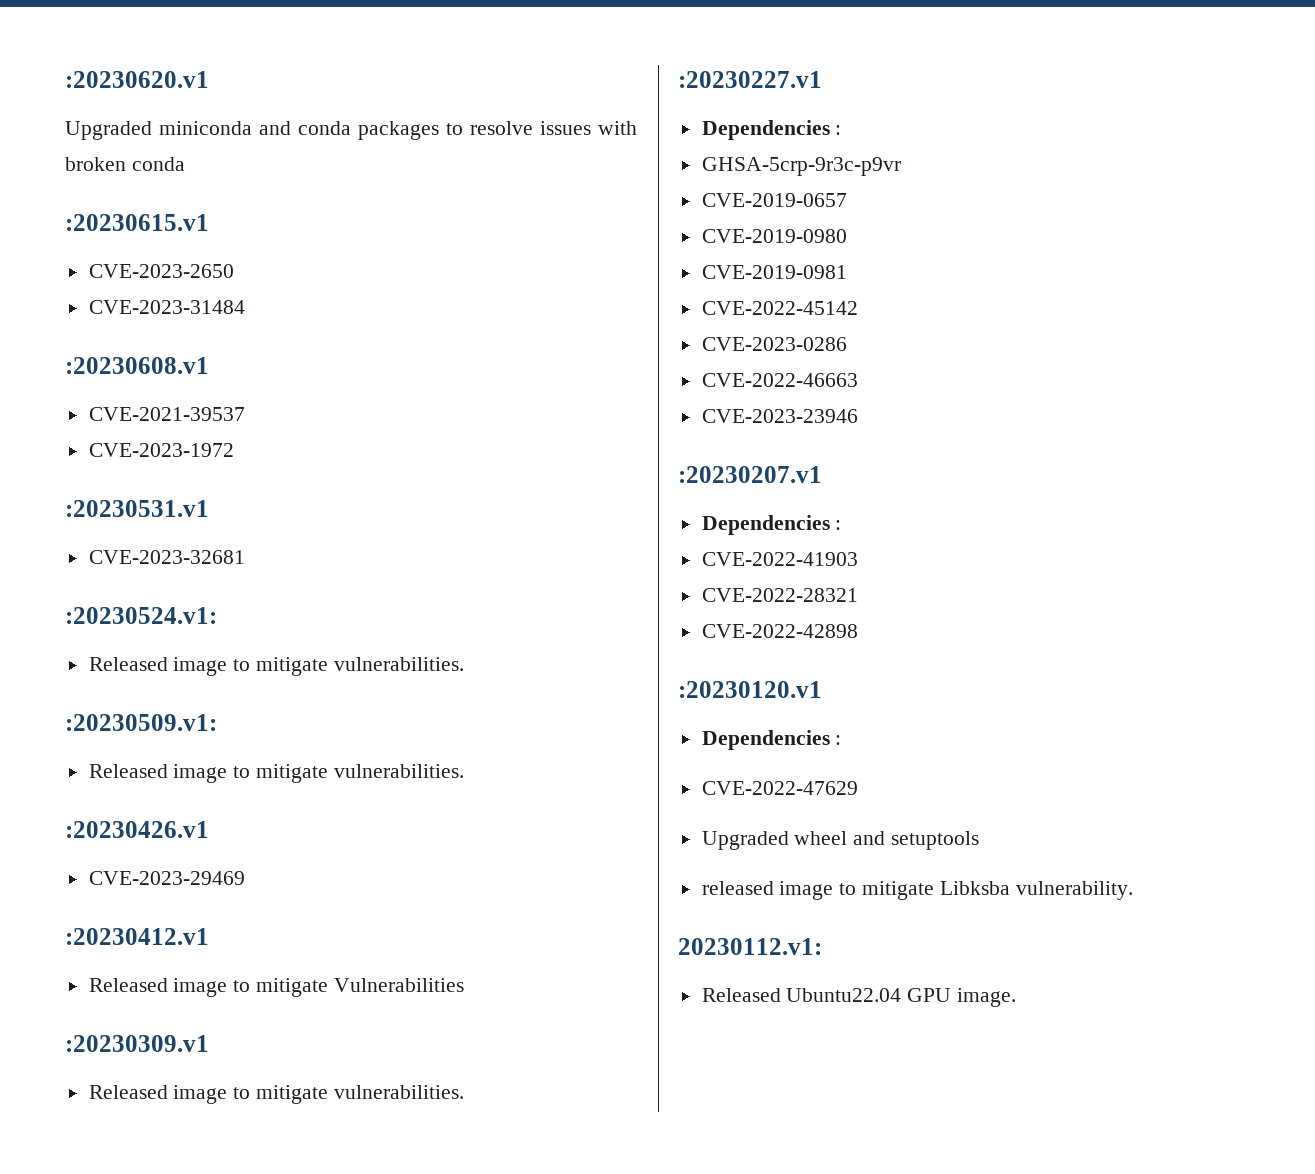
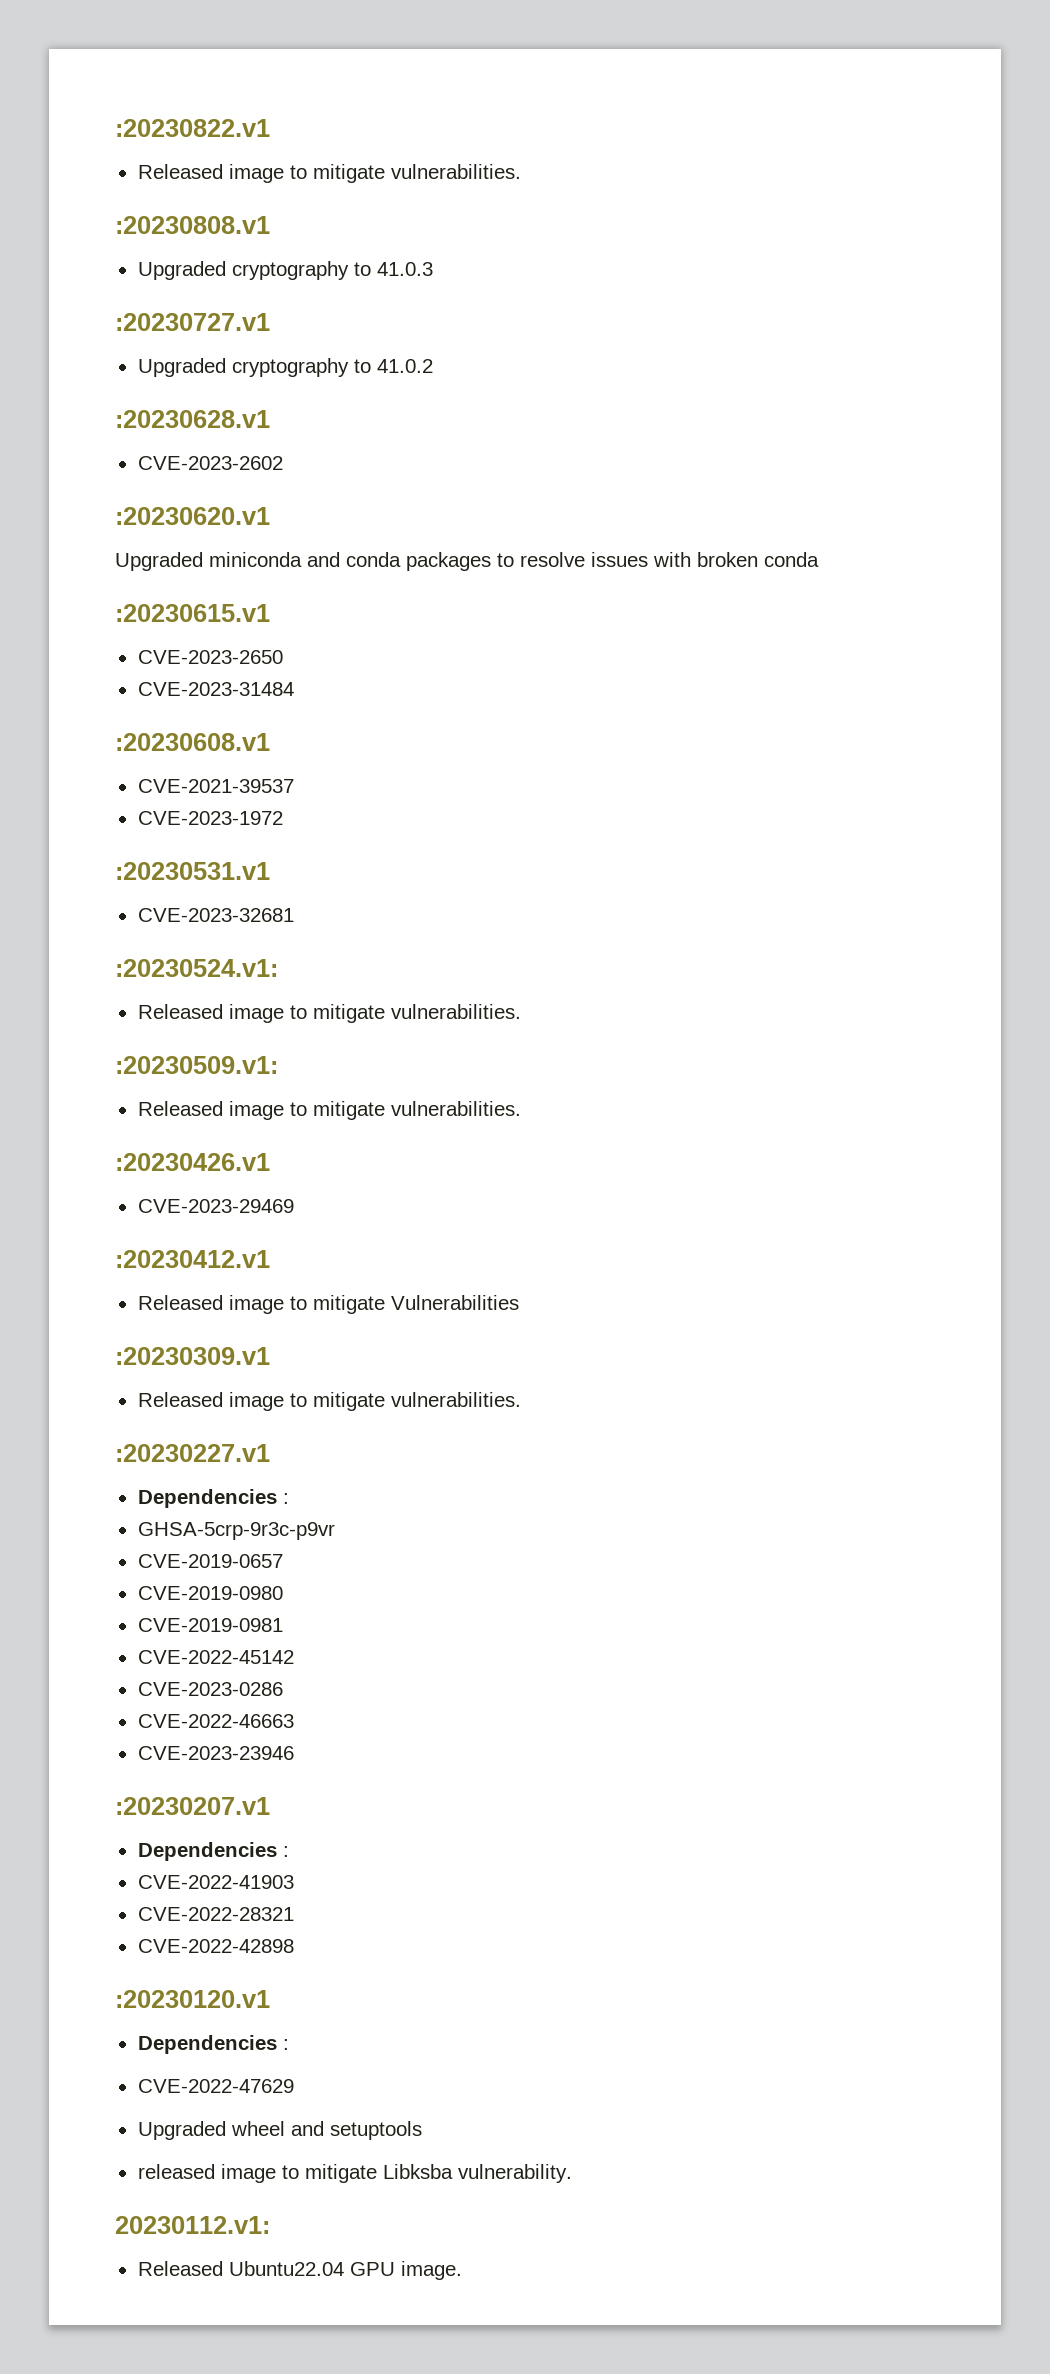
+ :20230822.v1
+ Released image to mitigate vulnerabilities.
+ :20230808.v1
+ Upgraded cryptography to 41.0.3
+ :20230727.v1
+ Upgraded cryptography to 41.0.2
+ :20230628.v1
+ CVE-2023-2602

